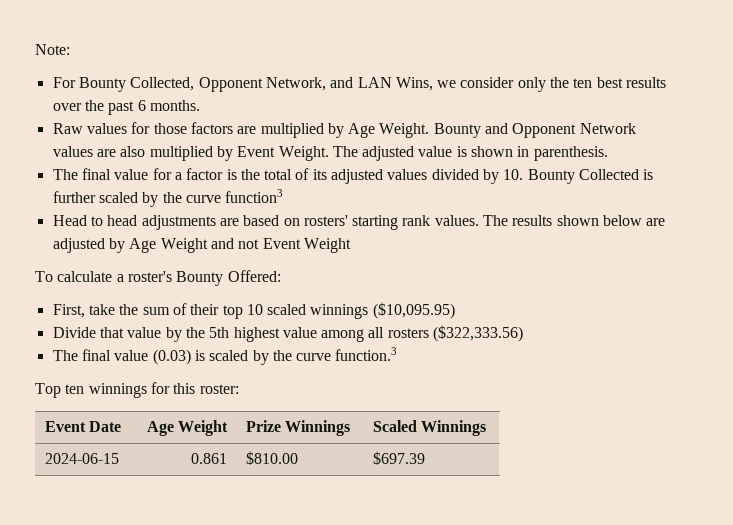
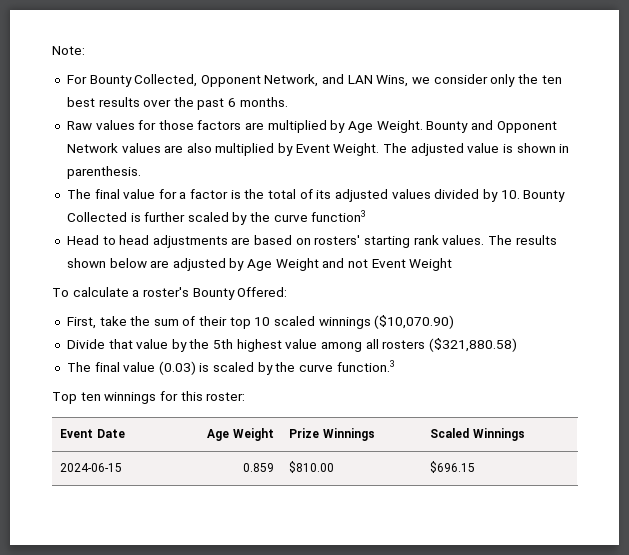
- First, take the sum of their top 10 scaled winnings ($10,095.95)
+ First, take the sum of their top 10 scaled winnings ($10,070.90)
- Divide that value by the 5th highest value among all rosters ($322,333.56)
+ Divide that value by the 5th highest value among all rosters ($321,880.58)
- 2024-06-15 | 0.861 | $810.00 | $697.39
+ 2024-06-15 | 0.859 | $810.00 | $696.15

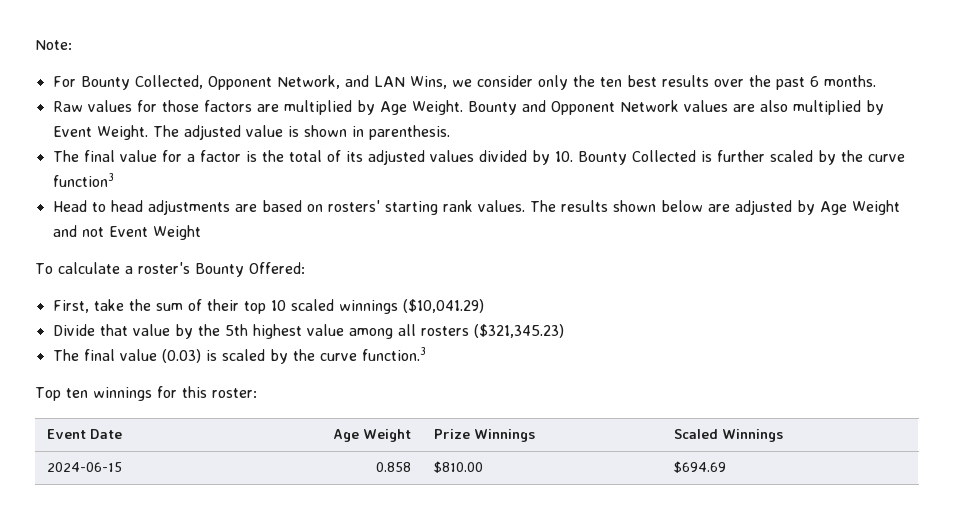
- First, take the sum of their top 10 scaled winnings ($10,070.90)
+ First, take the sum of their top 10 scaled winnings ($10,041.29)
- Divide that value by the 5th highest value among all rosters ($321,880.58)
+ Divide that value by the 5th highest value among all rosters ($321,345.23)
- 2024-06-15 | 0.859 | $810.00 | $696.15
+ 2024-06-15 | 0.858 | $810.00 | $694.69

